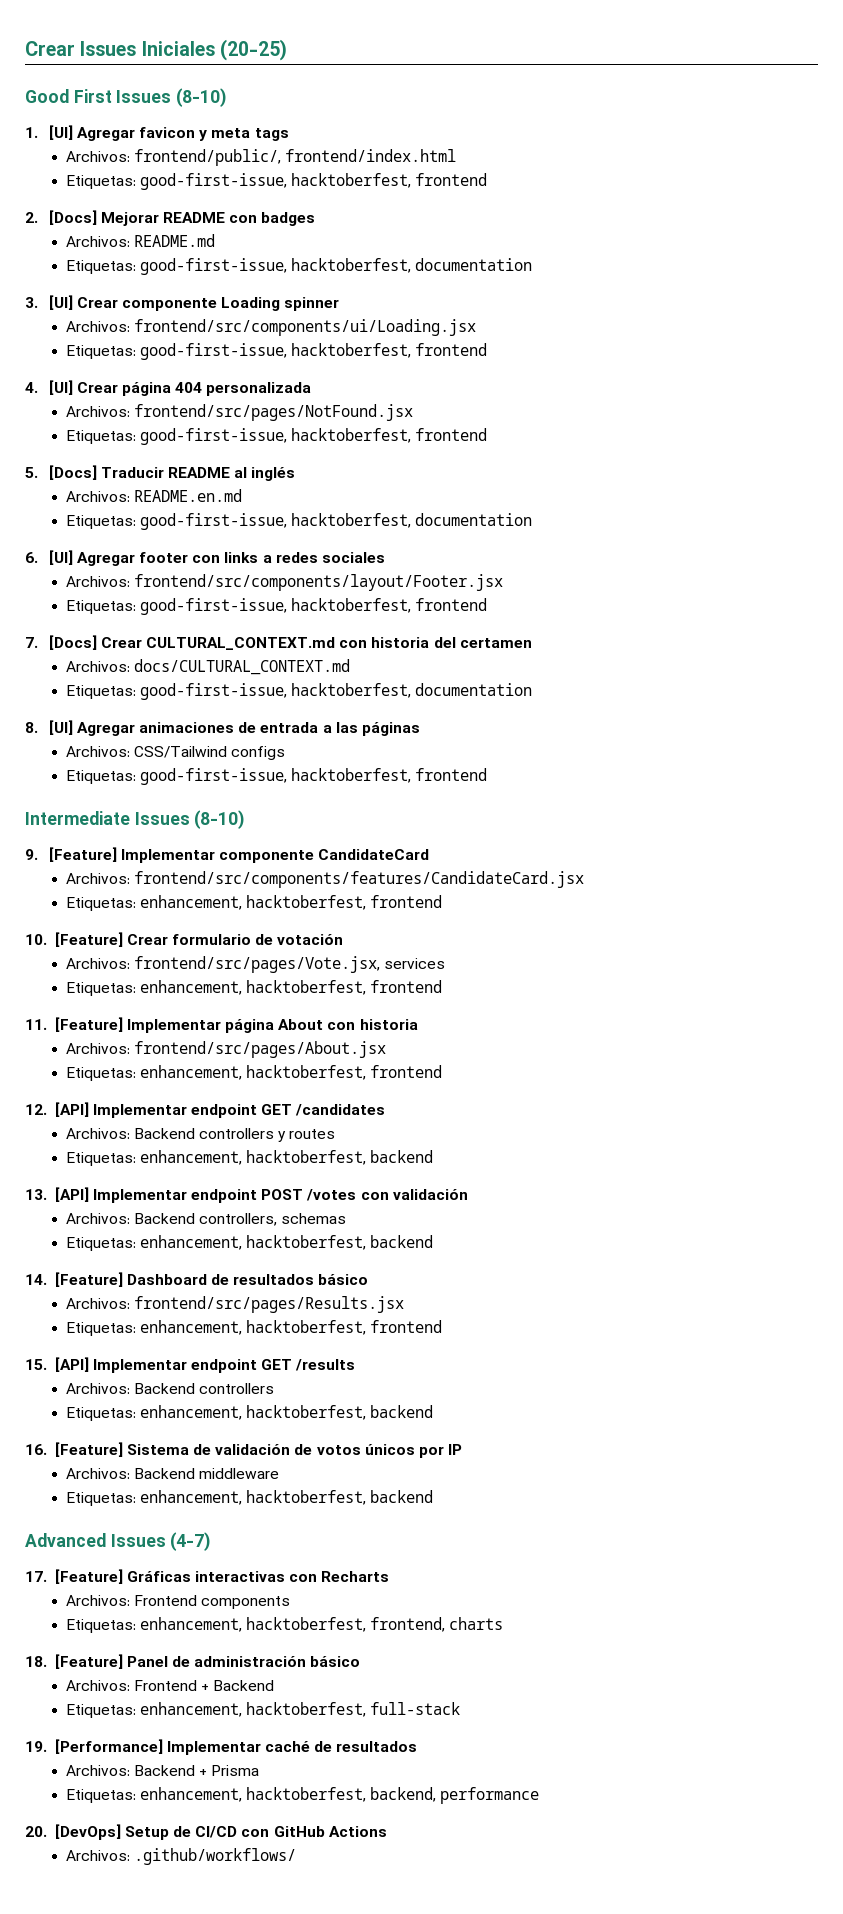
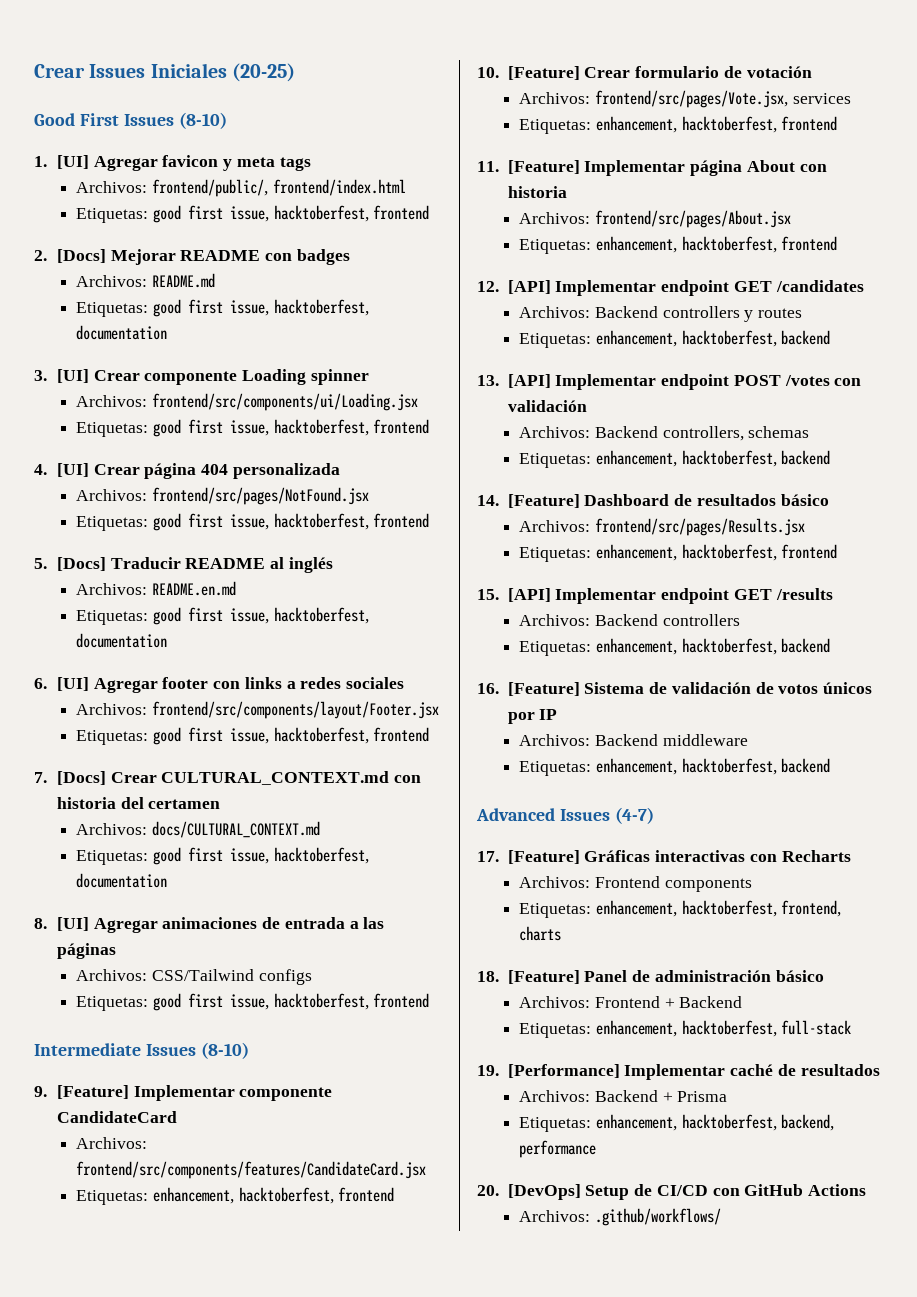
  Archivos: frontend/public/, frontend/index.html
- Etiquetas: good-first-issue, hacktoberfest, frontend
+ Etiquetas: good first issue, hacktoberfest, frontend
  Archivos: README.md
- Etiquetas: good-first-issue, hacktoberfest, documentation
+ Etiquetas: good first issue, hacktoberfest, documentation
  Archivos: frontend/src/components/ui/Loading.jsx
- Etiquetas: good-first-issue, hacktoberfest, frontend
+ Etiquetas: good first issue, hacktoberfest, frontend
  Archivos: frontend/src/pages/NotFound.jsx
- Etiquetas: good-first-issue, hacktoberfest, frontend
+ Etiquetas: good first issue, hacktoberfest, frontend
  Archivos: README.en.md
- Etiquetas: good-first-issue, hacktoberfest, documentation
+ Etiquetas: good first issue, hacktoberfest, documentation
  Archivos: frontend/src/components/layout/Footer.jsx
- Etiquetas: good-first-issue, hacktoberfest, frontend
+ Etiquetas: good first issue, hacktoberfest, frontend
  Archivos: docs/CULTURAL_CONTEXT.md
- Etiquetas: good-first-issue, hacktoberfest, documentation
+ Etiquetas: good first issue, hacktoberfest, documentation
  Archivos: CSS/Tailwind configs
- Etiquetas: good-first-issue, hacktoberfest, frontend
+ Etiquetas: good first issue, hacktoberfest, frontend

